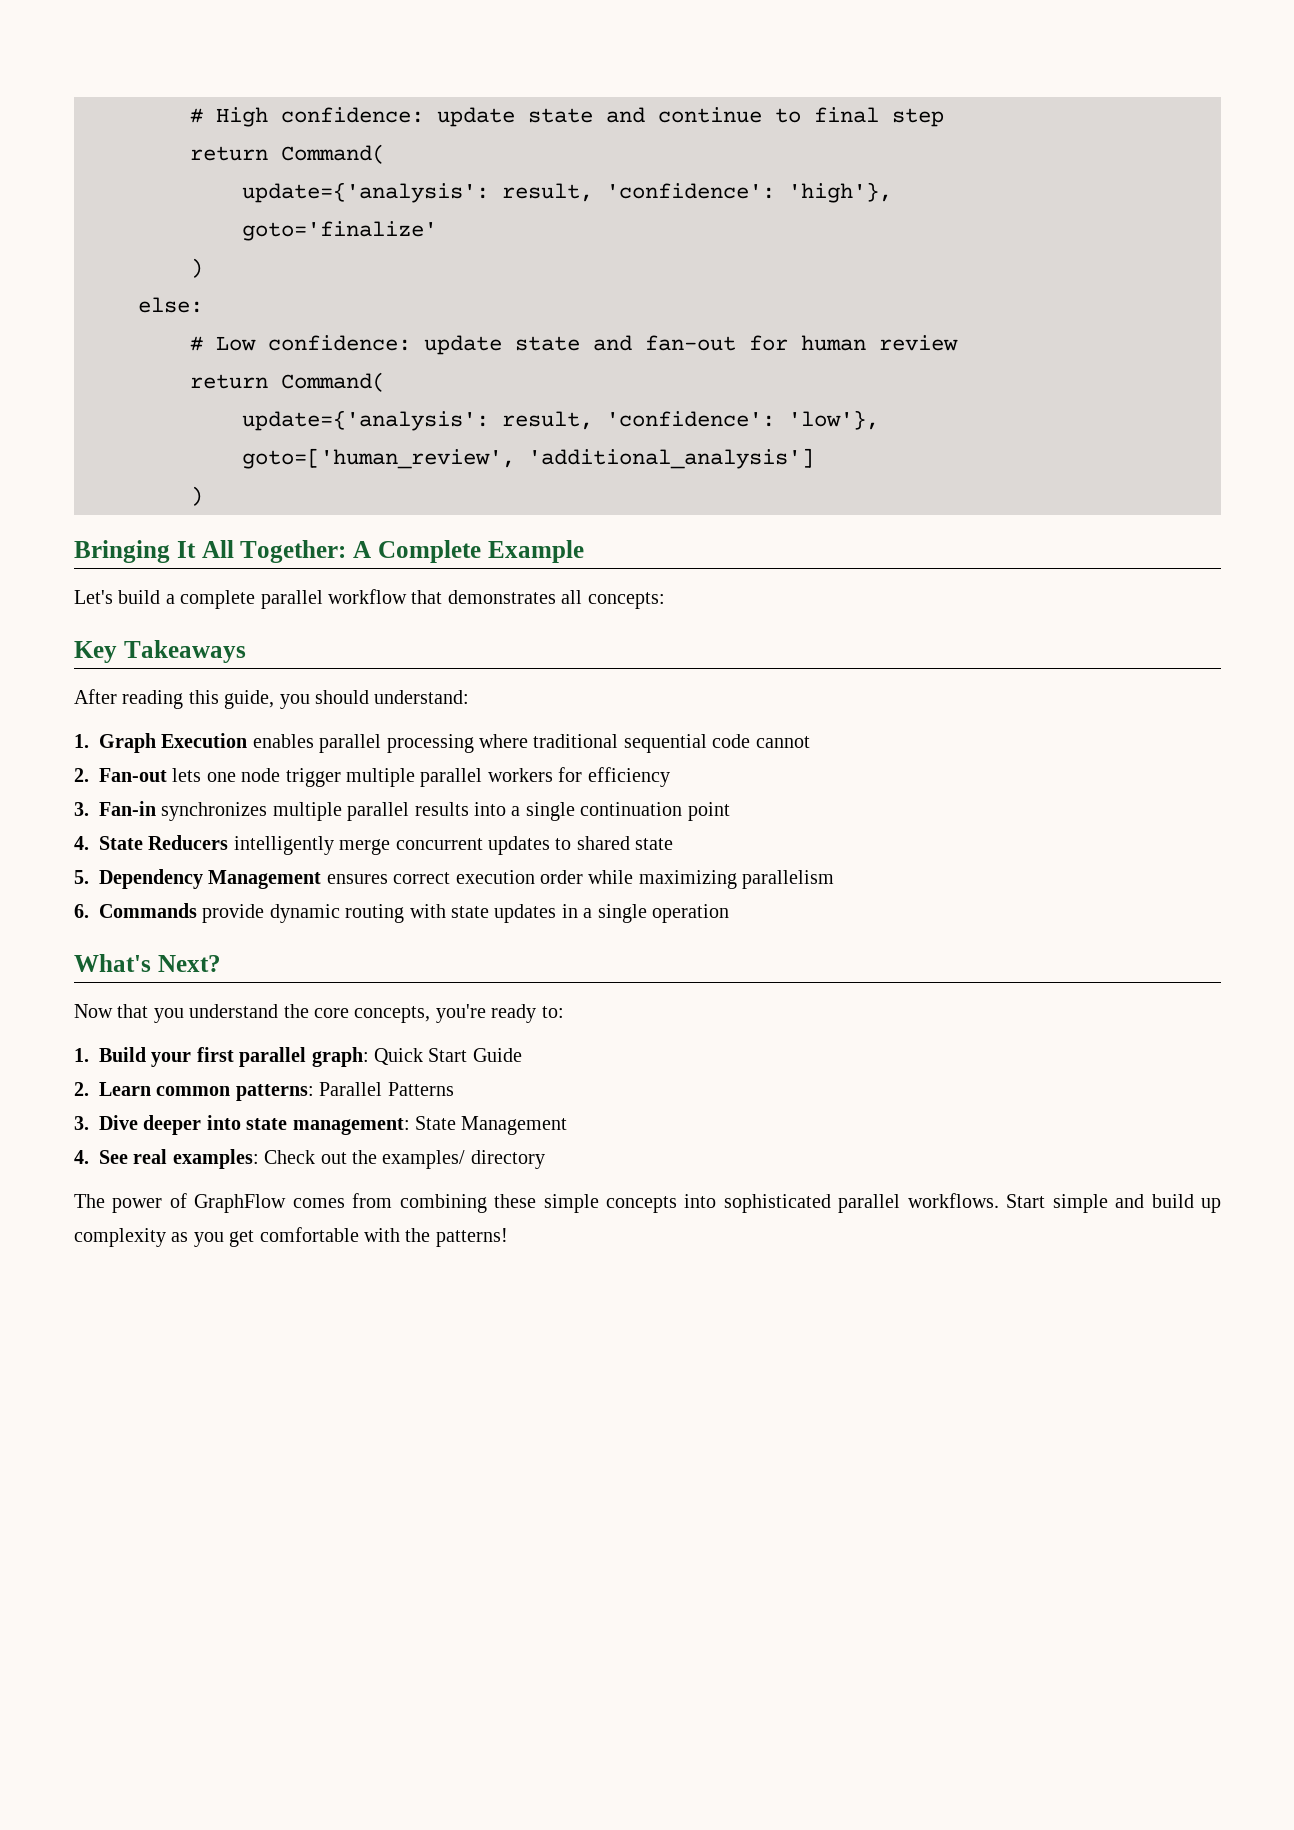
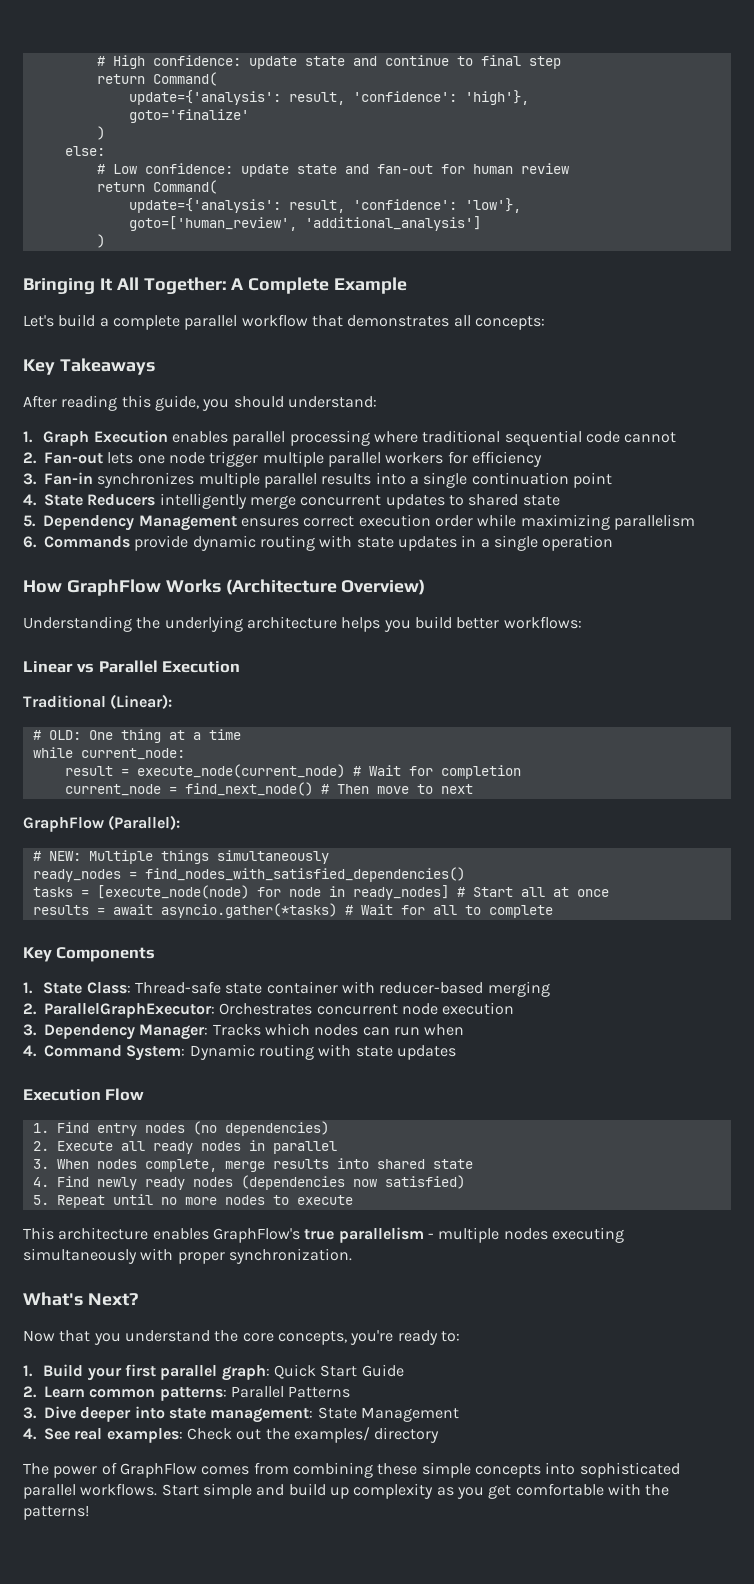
+ How GraphFlow Works (Architecture Overview)
+ Understanding the underlying architecture helps you build better workflows:
+ Linear vs Parallel Execution
+ Traditional (Linear):
+ # OLD: One thing at a time
+ while current_node:
+ result = execute_node(current_node) # Wait for completion
+ current_node = find_next_node() # Then move to next
+ GraphFlow (Parallel):
+ # NEW: Multiple things simultaneously
+ ready_nodes = find_nodes_with_satisfied_dependencies()
+ tasks = [execute_node(node) for node in ready_nodes] # Start all at once
+ results = await asyncio.gather(*tasks) # Wait for all to complete
+ Key Components
+ 1. State Class: Thread-safe state container with reducer-based merging
+ 2. ParallelGraphExecutor: Orchestrates concurrent node execution
+ 3. Dependency Manager: Tracks which nodes can run when
+ 4. Command System: Dynamic routing with state updates
+ Execution Flow
+ 1. Find entry nodes (no dependencies)
+ 2. Execute all ready nodes in parallel
+ 3. When nodes complete, merge results into shared state
+ 4. Find newly ready nodes (dependencies now satisfied)
+ 5. Repeat until no more nodes to execute
+ This architecture enables GraphFlow's true parallelism - multiple nodes executing simultaneously with proper synchronization.

